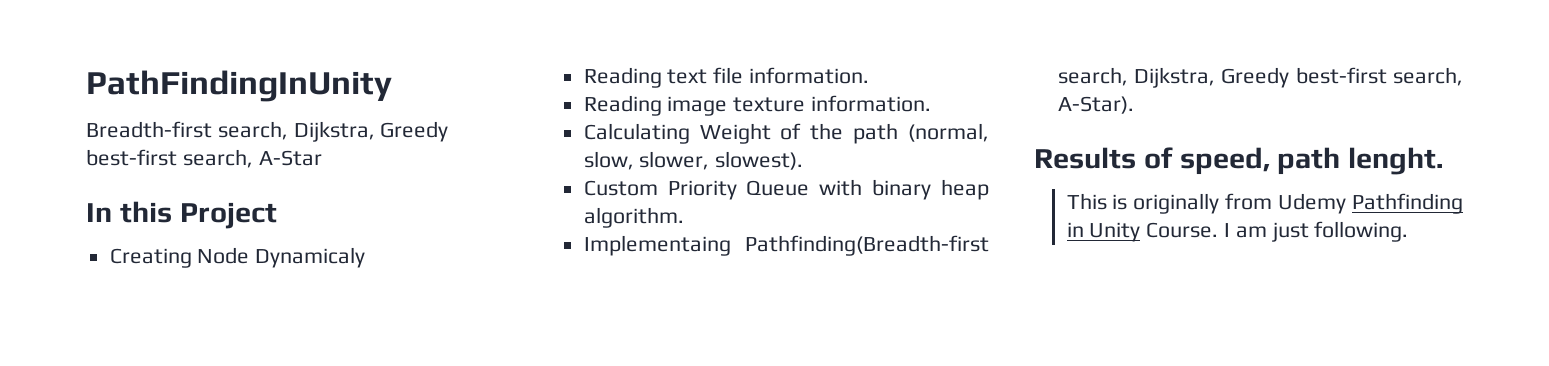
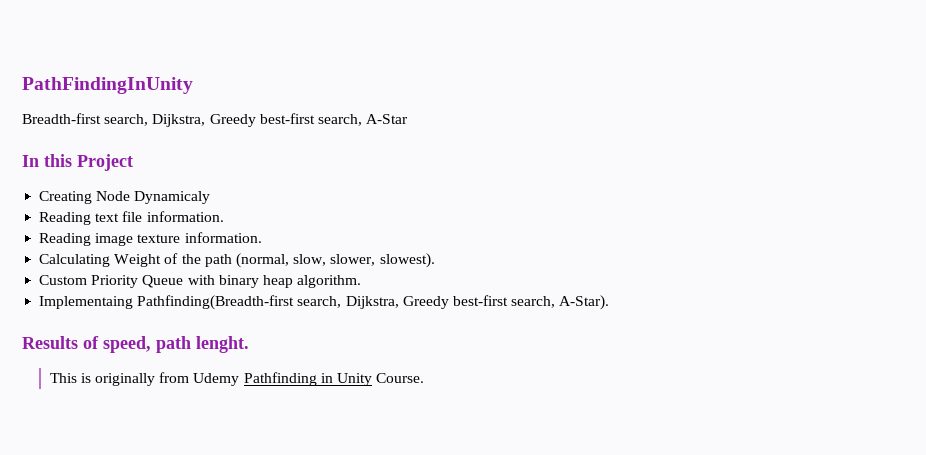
- I am just following.

